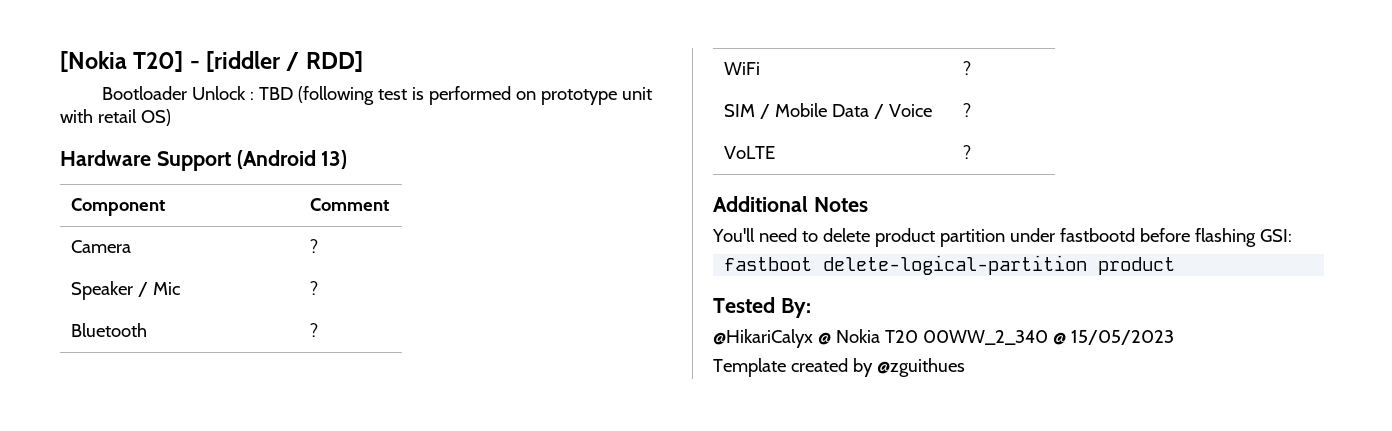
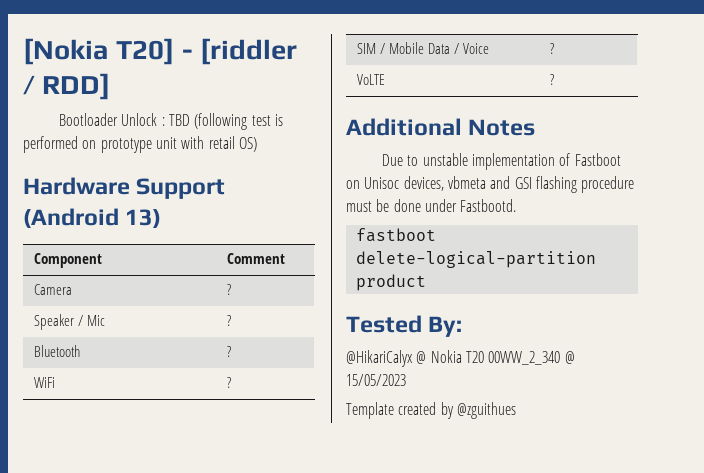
- You'll need to delete product partition under fastbootd before flashing GSI:
+ Due to unstable implementation of Fastboot on Unisoc devices, vbmeta and GSI flashing procedure must be done under Fastbootd.

